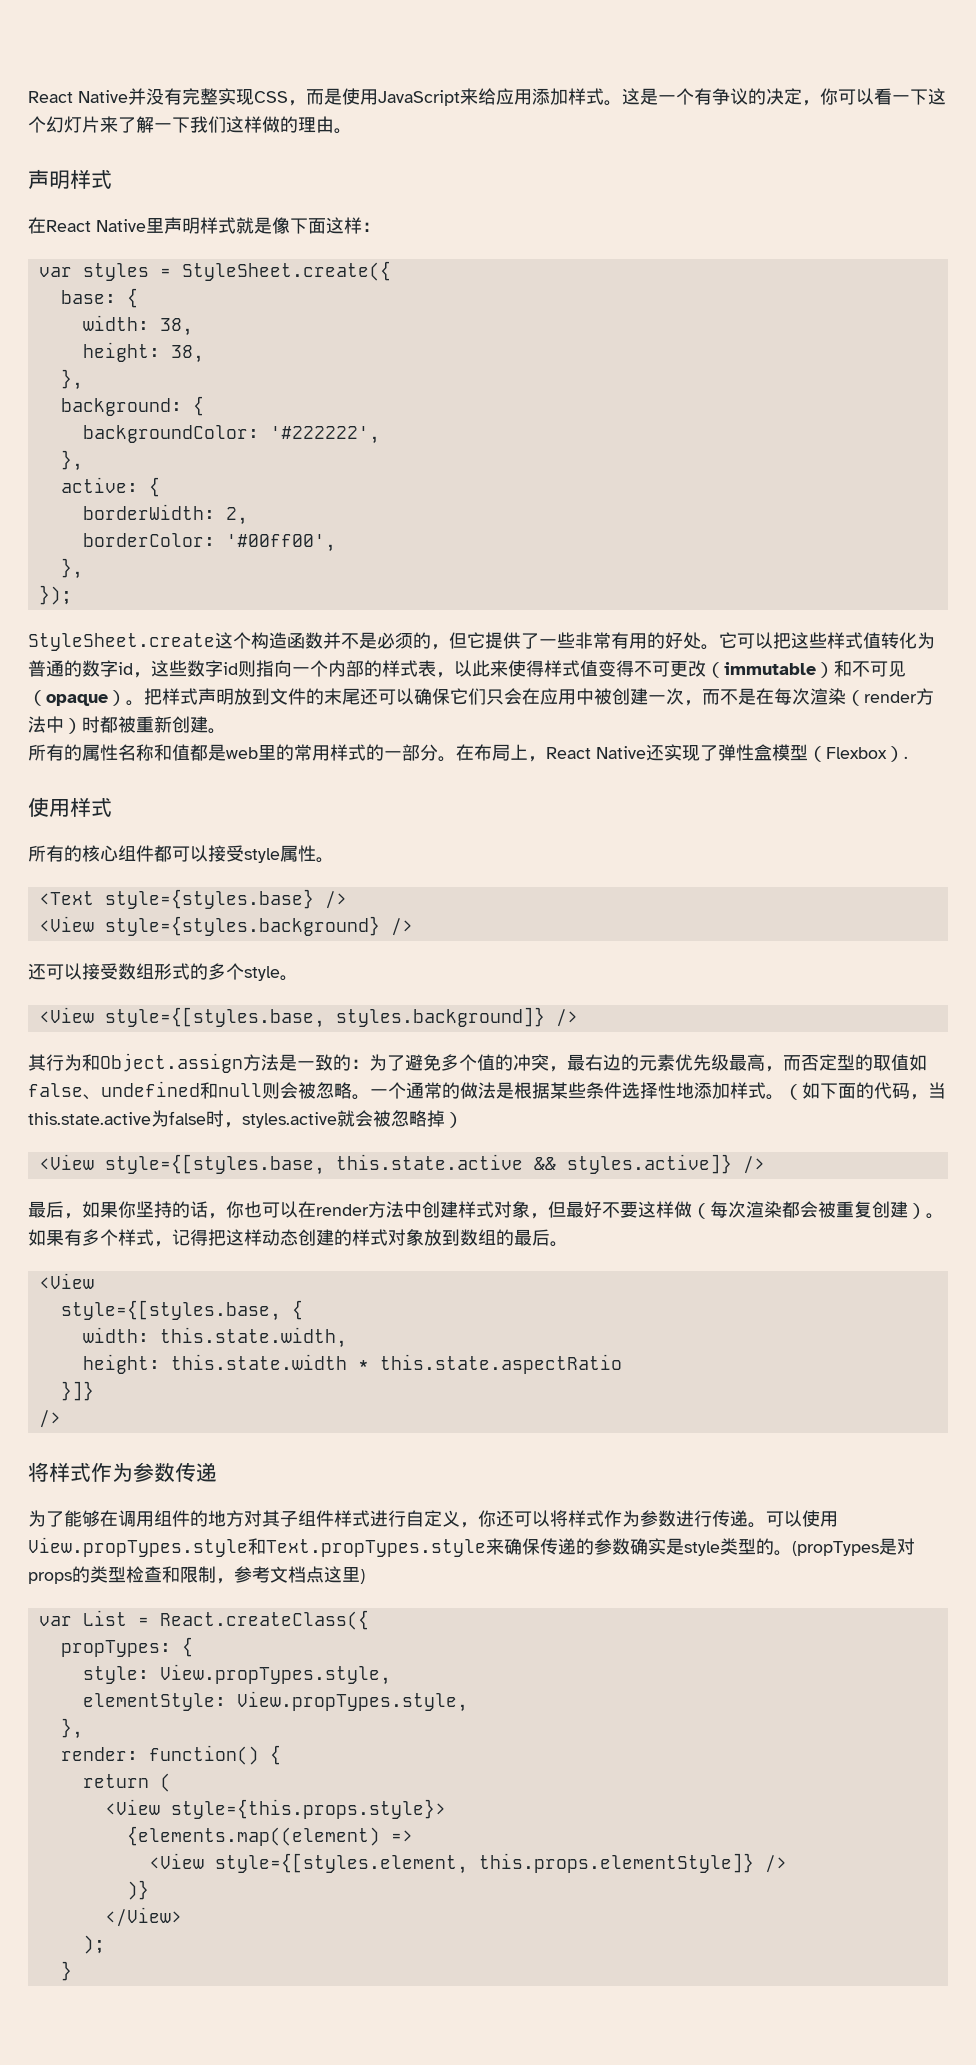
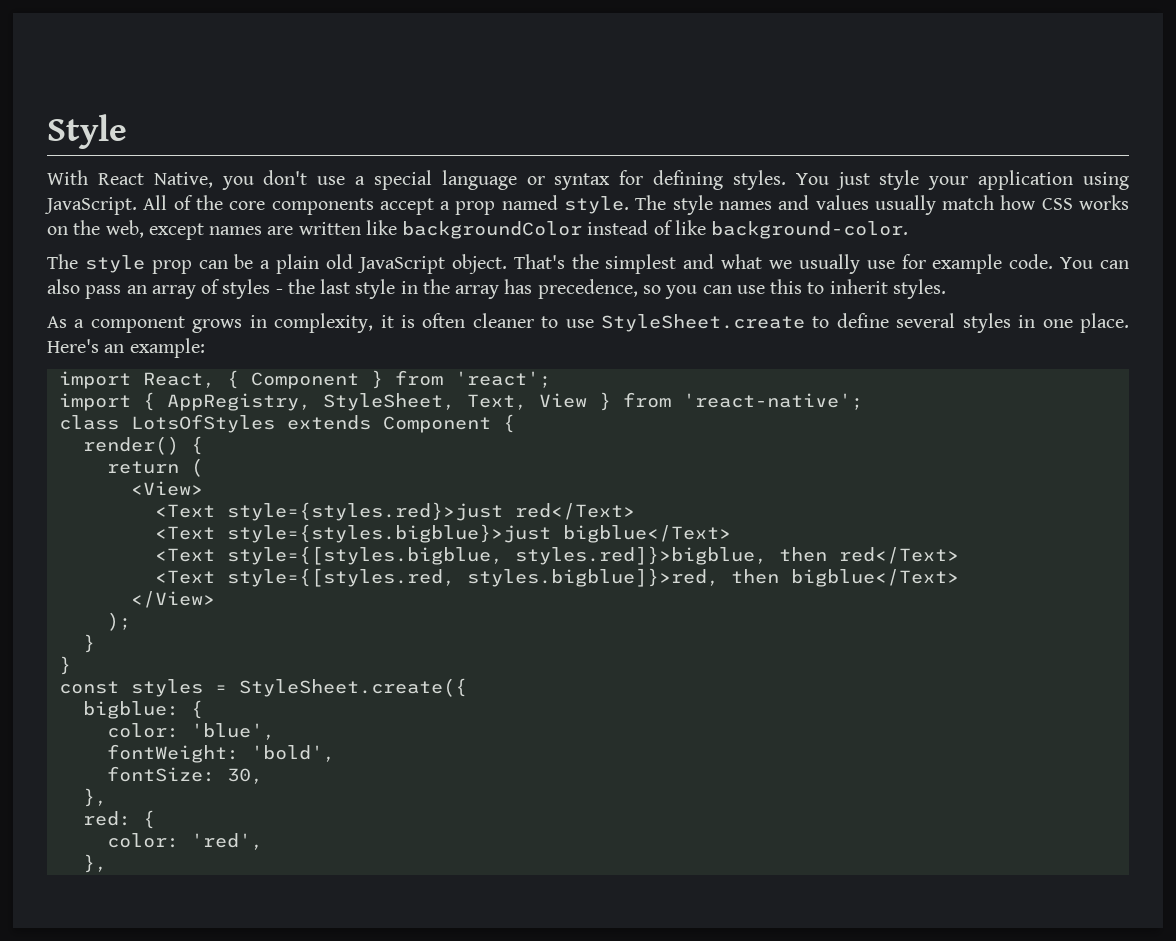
- React Native并没有完整实现CSS，而是使用JavaScript来给应用添加样式。这是一个有争议的决定，你可以看一下这个幻灯片来了解一下我们这样做的理由。
- 声明样式
- 在React Native里声明样式就是像下面这样：
- var styles = StyleSheet.create({
- base: {
- width: 38,
- height: 38,
- },
- background: {
- backgroundColor: '#222222',
- },
- active: {
- borderWidth: 2,
- borderColor: '#00ff00',
- },
- });
- StyleSheet.create这个构造函数并不是必须的，但它提供了一些非常有用的好处。它可以把这些样式值转化为普通的数字id，这些数字id则指向一个内部的样式表，以此来使得样式值变得不可更改（immutable）和不可见（opaque）。把样式声明放到文件的末尾还可以确保它们只会在应用中被创建一次，而不是在每次渲染（render方法中）时都被重新创建。
- 所有的属性名称和值都是web里的常用样式的一部分。在布局上，React Native还实现了弹性盒模型（Flexbox）.
- 使用样式
- 所有的核心组件都可以接受style属性。
- <Text style={styles.base} />
- <View style={styles.background} />
- 还可以接受数组形式的多个style。
- <View style={[styles.base, styles.background]} />
- 其行为和Object.assign方法是一致的：为了避免多个值的冲突，最右边的元素优先级最高，而否定型的取值如false、undefined和null则会被忽略。一个通常的做法是根据某些条件选择性地添加样式。（如下面的代码，当this.state.active为false时，styles.active就会被忽略掉）
- <View style={[styles.base, this.state.active && styles.active]} />
- 最后，如果你坚持的话，你也可以在render方法中创建样式对象，但最好不要这样做（每次渲染都会被重复创建）。如果有多个样式，记得把这样动态创建的样式对象放到数组的最后。
- <View
- style={[styles.base, {
- width: this.state.width,
- height: this.state.width * this.state.aspectRatio
- }]}
- />
- 将样式作为参数传递
- 为了能够在调用组件的地方对其子组件样式进行自定义，你还可以将样式作为参数进行传递。可以使用View.propTypes.style和Text.propTypes.style来确保传递的参数确实是style类型的。(propTypes是对props的类型检查和限制，参考文档点这里)
- var List = React.createClass({
- propTypes: {
- style: View.propTypes.style,
- elementStyle: View.propTypes.style,
- },
- render: function() {
+ Style
+ With React Native, you don't use a special language or syntax for defining styles. You just style your application using JavaScript. All of the core components accept a prop named style. The style names and values usually match how CSS works on the web, except names are written like backgroundColor instead of like background-color.
+ The style prop can be a plain old JavaScript object. That's the simplest and what we usually use for example code. You can also pass an array of styles - the last style in the array has precedence, so you can use this to inherit styles.
+ As a component grows in complexity, it is often cleaner to use StyleSheet.create to define several styles in one place. Here's an example:
+ import React, { Component } from 'react';
+ import { AppRegistry, StyleSheet, Text, View } from 'react-native';
+ class LotsOfStyles extends Component {
+ render() {
  return (
- <View style={this.props.style}>
- {elements.map((element) =>
- <View style={[styles.element, this.props.elementStyle]} />
- )}
+ <View>
+ <Text style={styles.red}>just red</Text>
+ <Text style={styles.bigblue}>just bigblue</Text>
+ <Text style={[styles.bigblue, styles.red]}>bigblue, then red</Text>
+ <Text style={[styles.red, styles.bigblue]}>red, then bigblue</Text>
  </View>
  );
  }
+ }
+ const styles = StyleSheet.create({
+ bigblue: {
+ color: 'blue',
+ fontWeight: 'bold',
+ fontSize: 30,
+ },
+ red: {
+ color: 'red',
+ },

